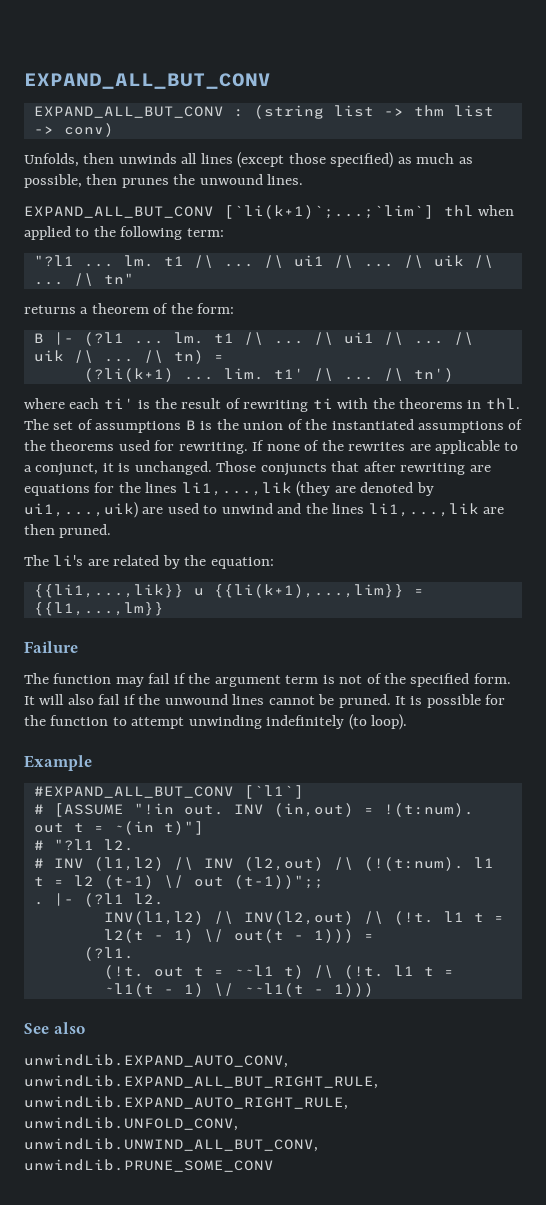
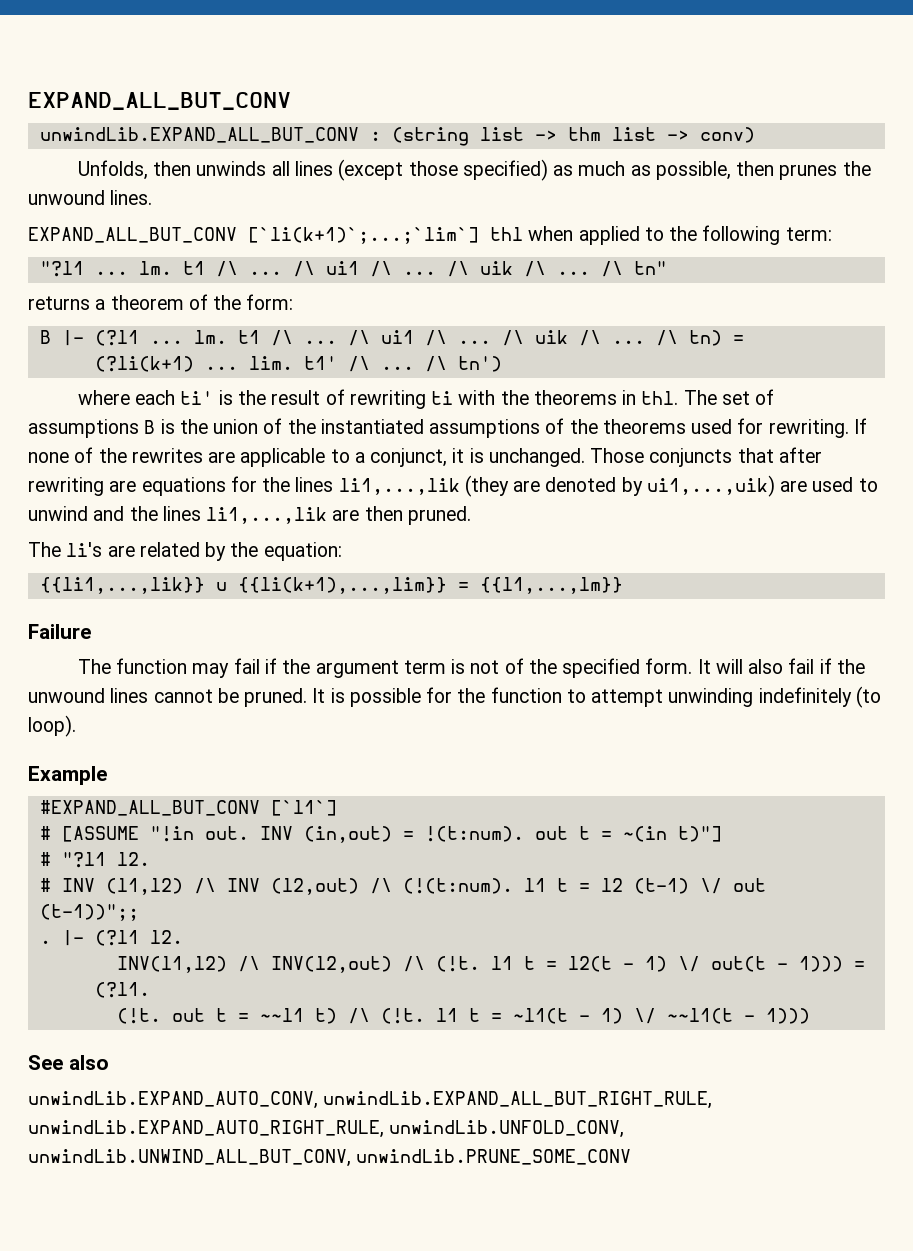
- EXPAND_ALL_BUT_CONV : (string list -> thm list -> conv)
+ unwindLib.EXPAND_ALL_BUT_CONV : (string list -> thm list -> conv)

